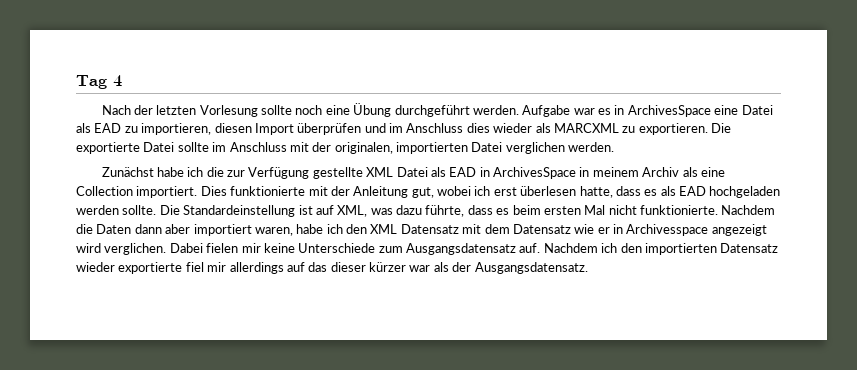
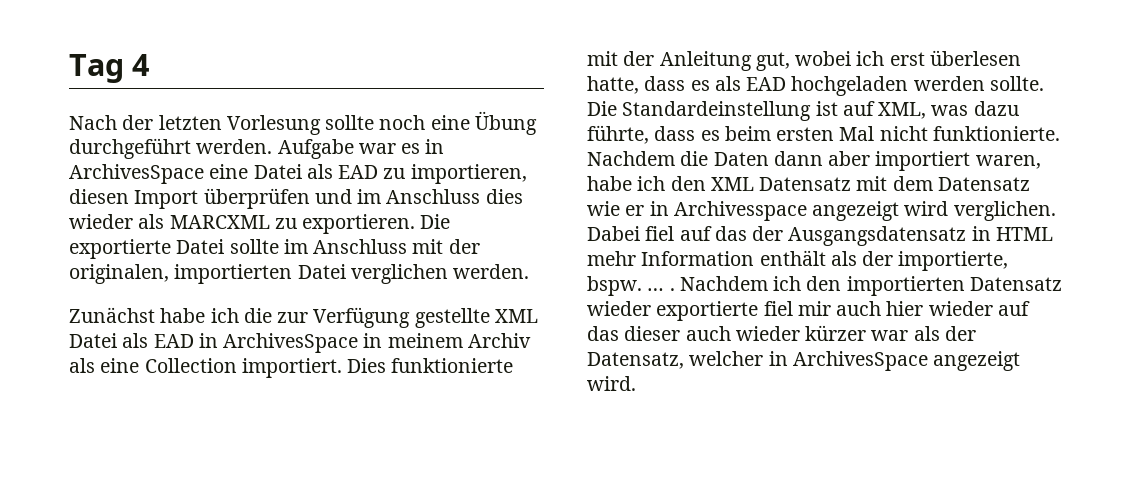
- Dabei fielen mir keine Unterschiede zum Ausgangsdatensatz auf.
+ Dabei fiel auf das der Ausgangsdatensatz in HTML mehr Information enthält als der importierte, bspw. … .
- Nachdem ich den importierten Datensatz wieder exportierte fiel mir allerdings auf das dieser kürzer war als der Ausgangsdatensatz.
+ Nachdem ich den importierten Datensatz wieder exportierte fiel mir auch hier wieder auf das dieser auch wieder kürzer war als der Datensatz, welcher in ArchivesSpace angezeigt wird.

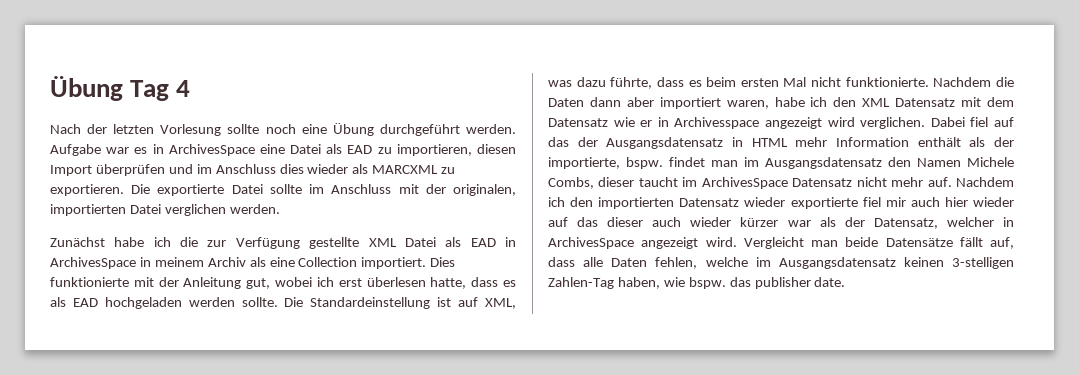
- Tag 4
+ Übung Tag 4
- Dabei fiel auf das der Ausgangsdatensatz in HTML mehr Information enthält als der importierte, bspw. … .
+ Dabei fiel auf das der Ausgangsdatensatz in HTML mehr Information enthält als der importierte, bspw. findet man im Ausgangsdatensatz den Namen Michele Combs, dieser taucht im ArchivesSpace Datensatz nicht mehr auf.
+ Vergleicht man beide Datensätze fällt auf, dass alle Daten fehlen, welche im Ausgangsdatensatz keinen 3-stelligen Zahlen-Tag haben, wie bspw. das publisher date.

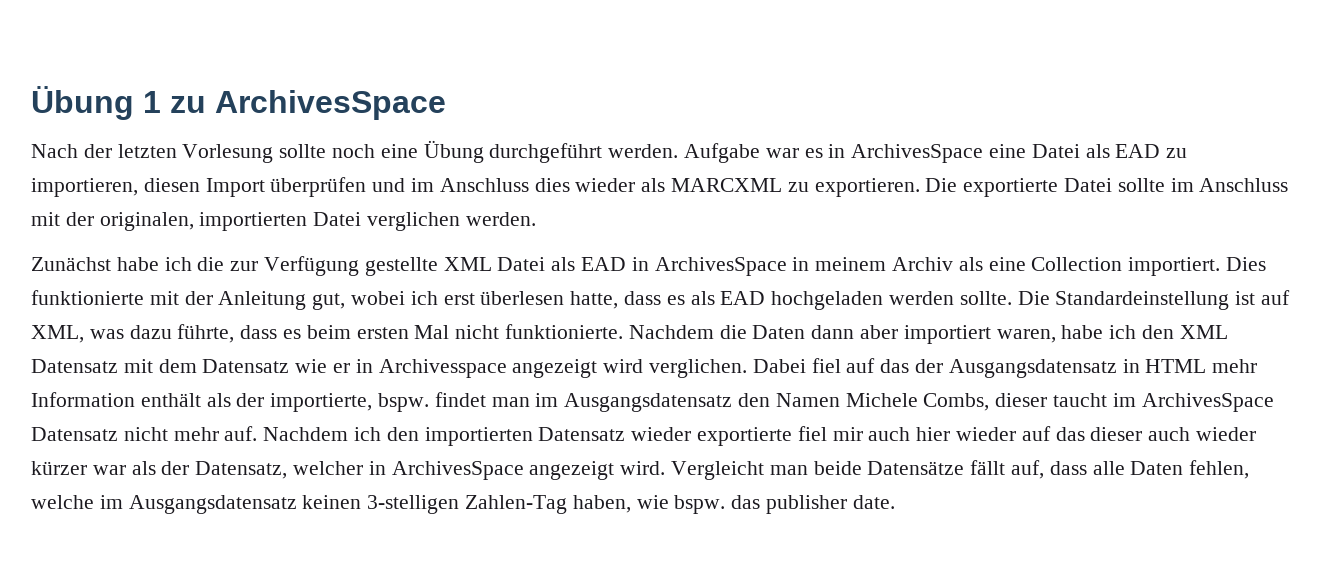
- Übung Tag 4
+ Übung 1 zu ArchivesSpace

